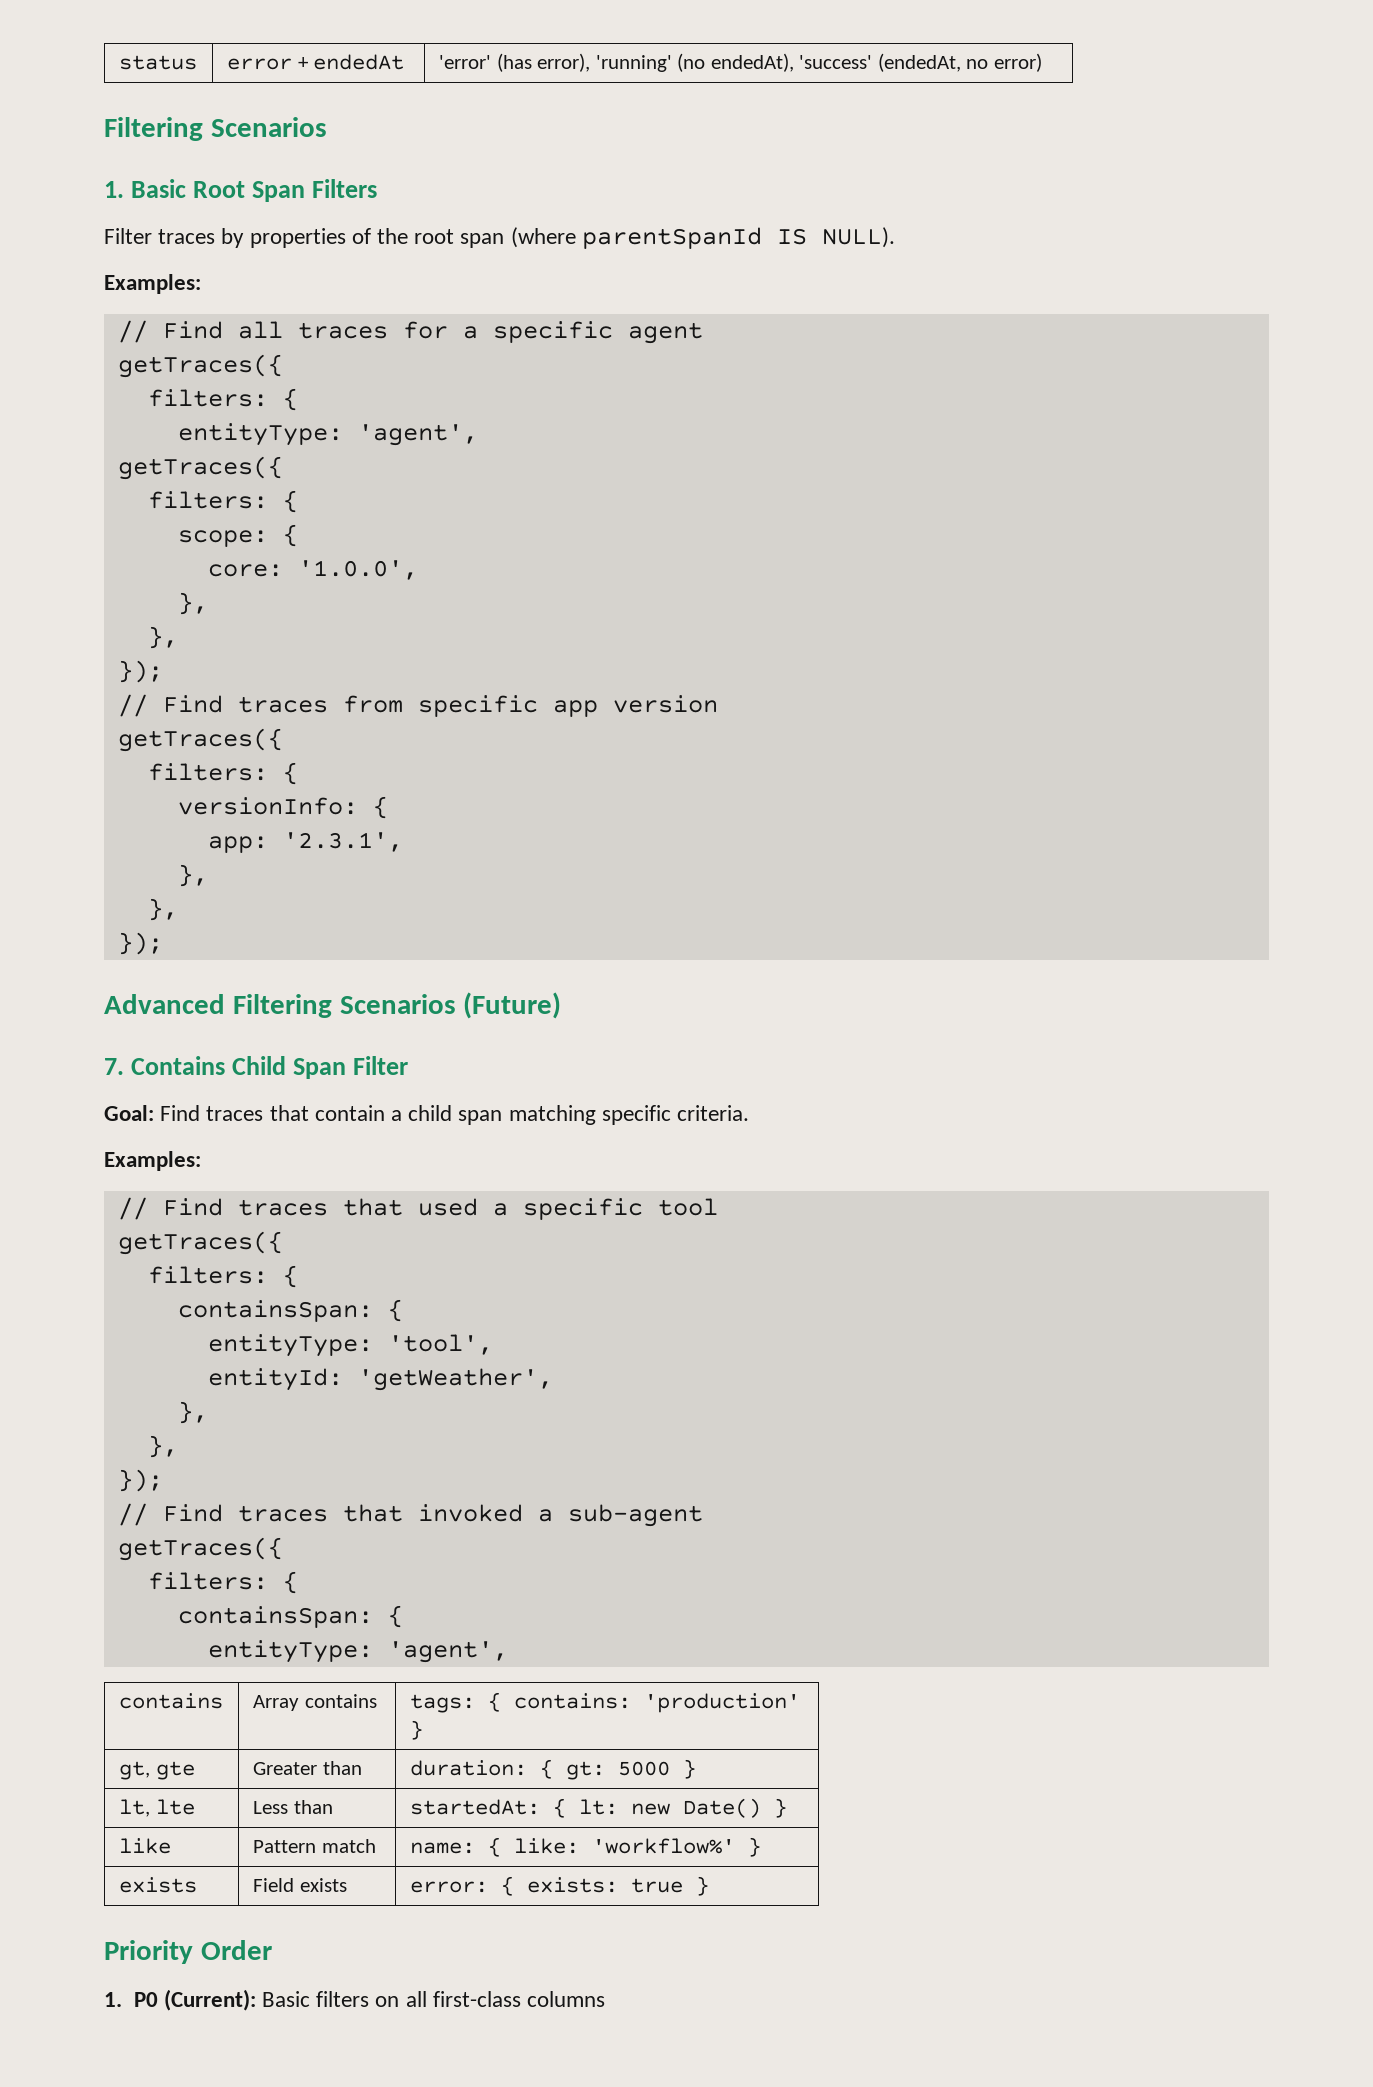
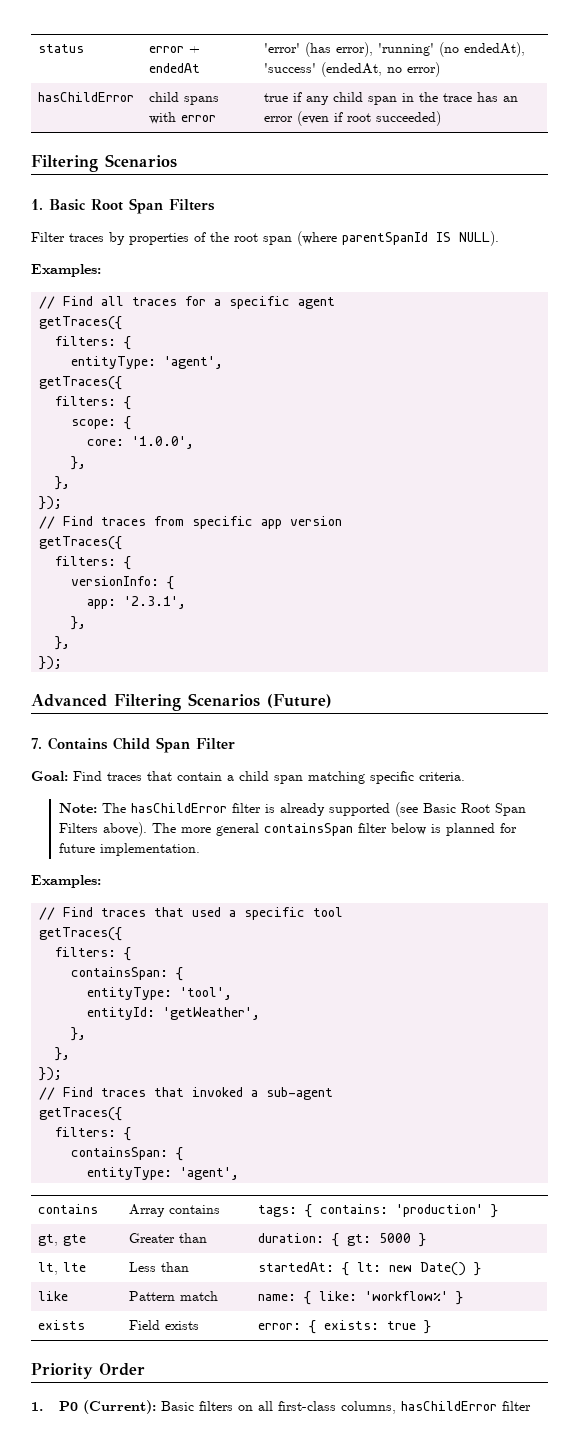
+ hasChildError | child spans with error | true if any child span in the trace has an error (even if root succeeded)
+ Note: The hasChildError filter is already supported (see Basic Root Span Filters above). The more general containsSpan filter below is planned for future implementation.
- 1. P0 (Current): Basic filters on all first-class columns
+ 1. P0 (Current): Basic filters on all first-class columns, hasChildError filter

